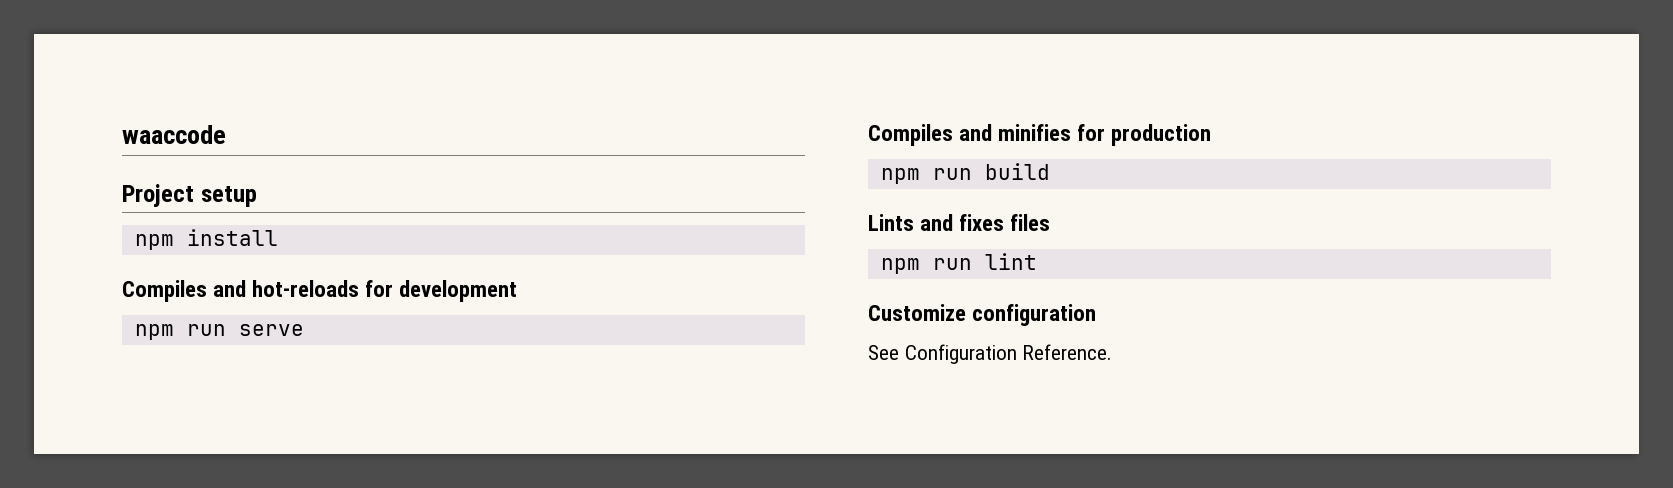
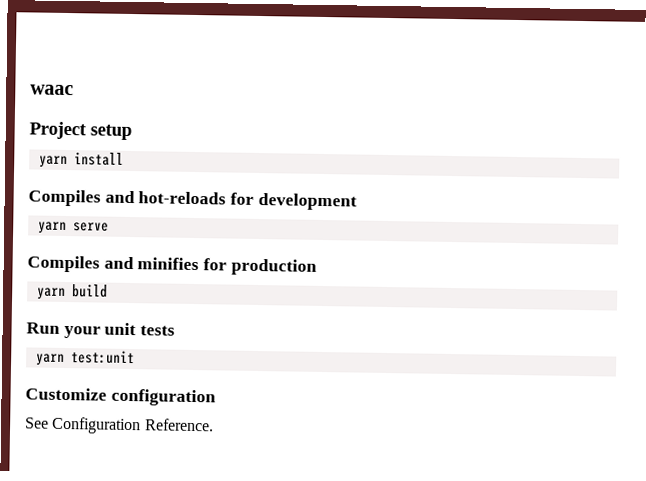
- waaccode
+ waac
- npm install
+ yarn install
- npm run serve
+ yarn serve
- npm run build
+ yarn build
- Lints and fixes files
- npm run lint
+ Run your unit tests
+ yarn test:unit

